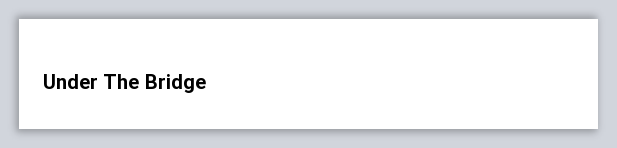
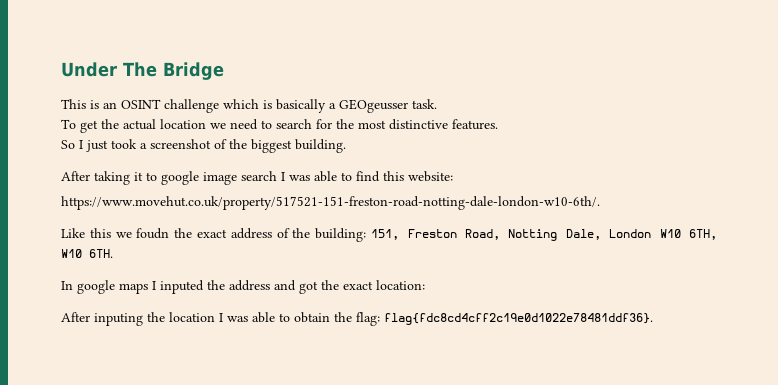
+ This is an OSINT challenge which is basically a GEOgeusser task.
+ To get the actual location we need to search for the most distinctive features.
+ So I just took a screenshot of the biggest building.
+ After taking it to google image search I was able to find this website:
+ https://www.movehut.co.uk/property/517521-151-freston-road-notting-dale-london-w10-6th/.
+ Like this we foudn the exact address of the building: 151, Freston Road, Notting Dale, London W10 6TH, W10 6TH.
+ In google maps I inputed the address and got the exact location:
+ After inputing the location I was able to obtain the flag: flag{fdc8cd4cff2c19e0d1022e78481ddf36}.

